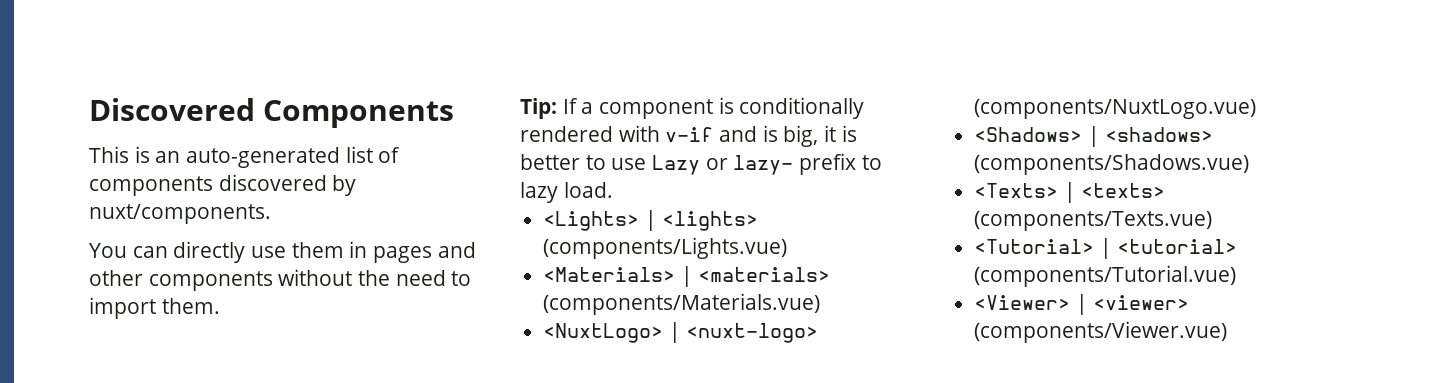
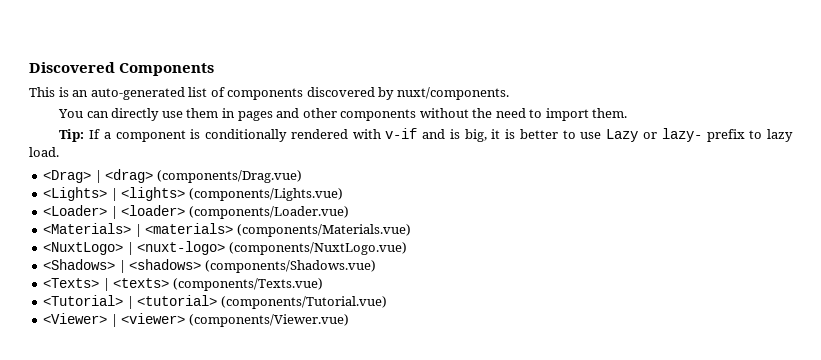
+ <Drag> | <drag> (components/Drag.vue)
+ <Loader> | <loader> (components/Loader.vue)

